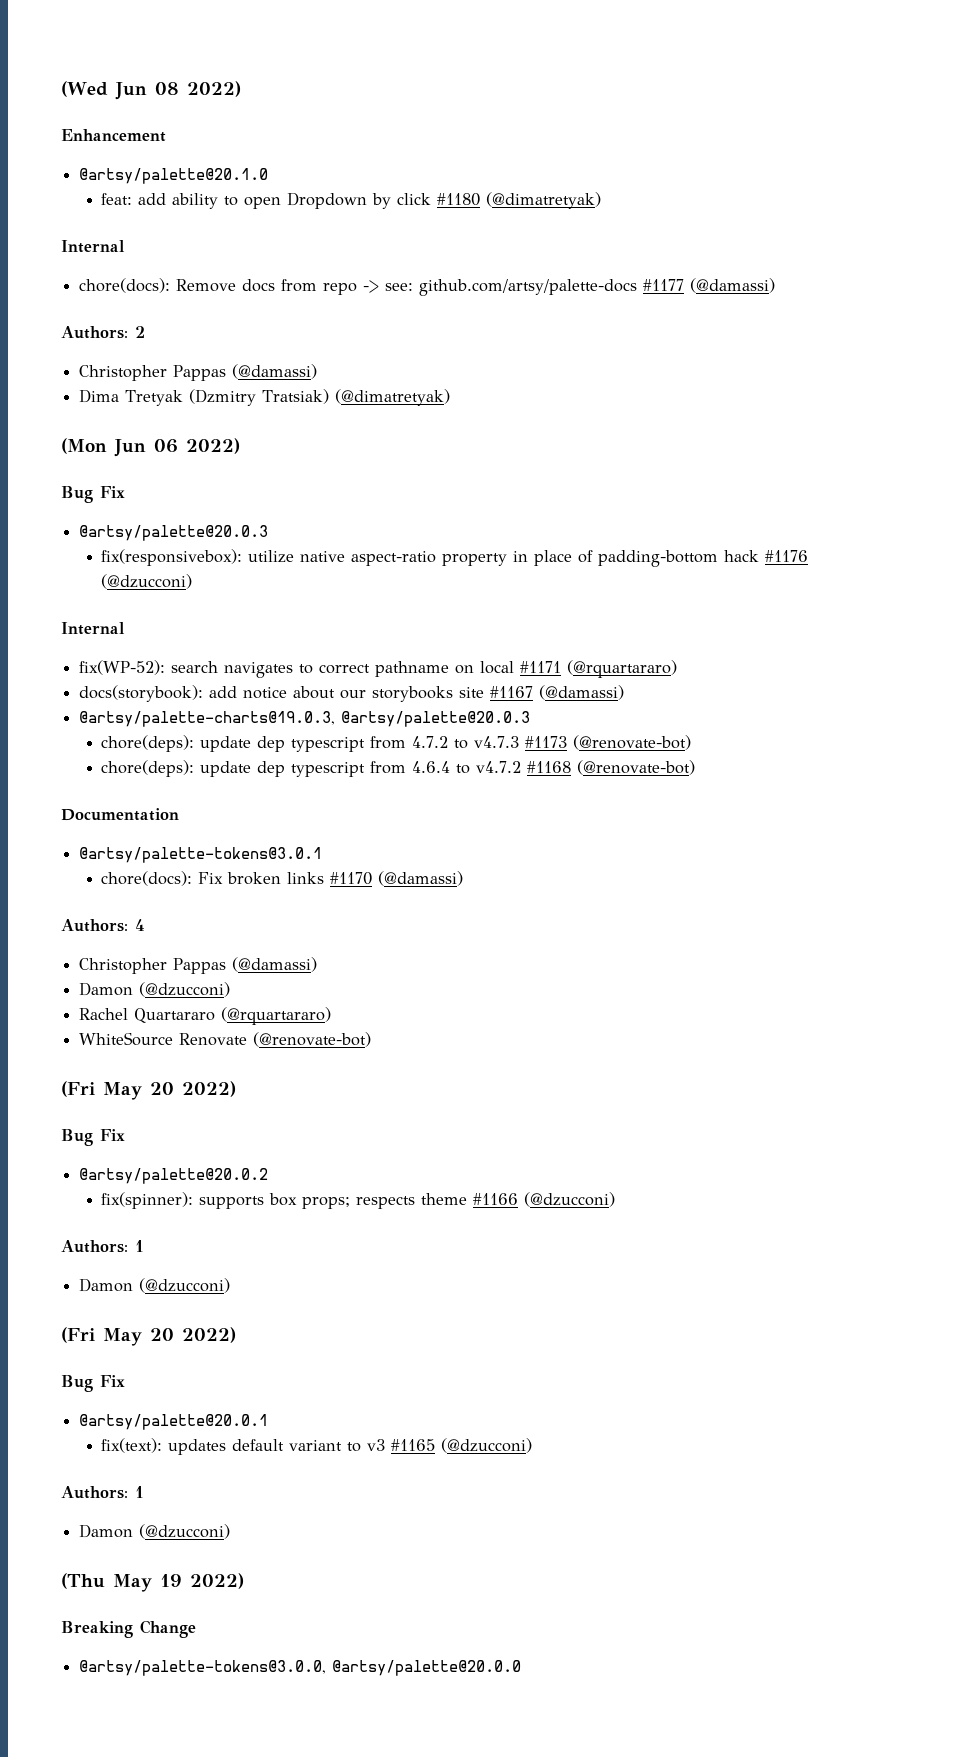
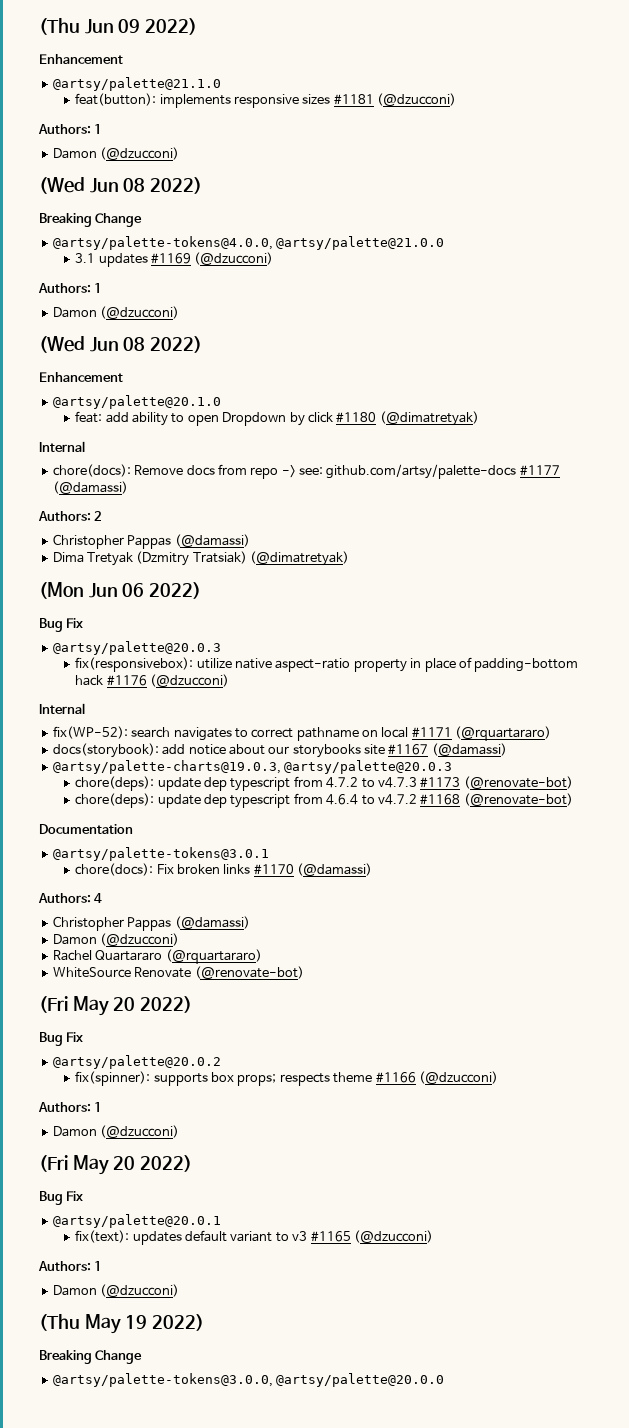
+ (Thu Jun 09 2022)
+ Enhancement
+ @artsy/palette@21.1.0
+ feat(button): implements responsive sizes #1181 (@dzucconi)
+ Authors: 1
+ Damon (@dzucconi)
+ (Wed Jun 08 2022)
+ Breaking Change
+ @artsy/palette-tokens@4.0.0, @artsy/palette@21.0.0
+ 3.1 updates #1169 (@dzucconi)
+ Authors: 1
+ Damon (@dzucconi)

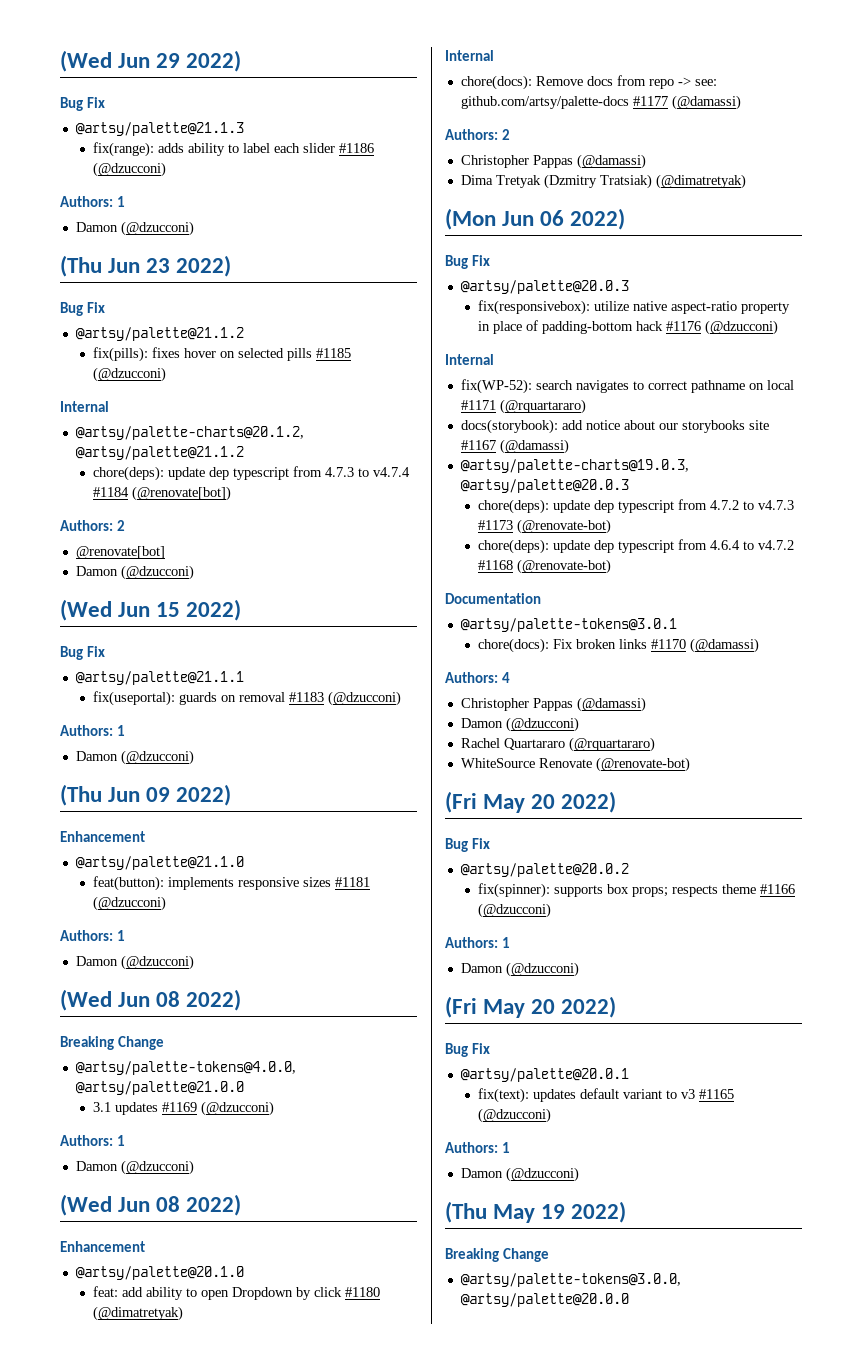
+ (Wed Jun 29 2022)
+ Bug Fix
+ @artsy/palette@21.1.3
+ fix(range): adds ability to label each slider #1186 (@dzucconi)
+ Authors: 1
+ Damon (@dzucconi)
+ (Thu Jun 23 2022)
+ Bug Fix
+ @artsy/palette@21.1.2
+ fix(pills): fixes hover on selected pills #1185 (@dzucconi)
+ Internal
+ @artsy/palette-charts@20.1.2, @artsy/palette@21.1.2
+ chore(deps): update dep typescript from 4.7.3 to v4.7.4 #1184 (@renovate[bot])
+ Authors: 2
+ @renovate[bot]
+ Damon (@dzucconi)
+ (Wed Jun 15 2022)
+ Bug Fix
+ @artsy/palette@21.1.1
+ fix(useportal): guards on removal #1183 (@dzucconi)
+ Authors: 1
+ Damon (@dzucconi)

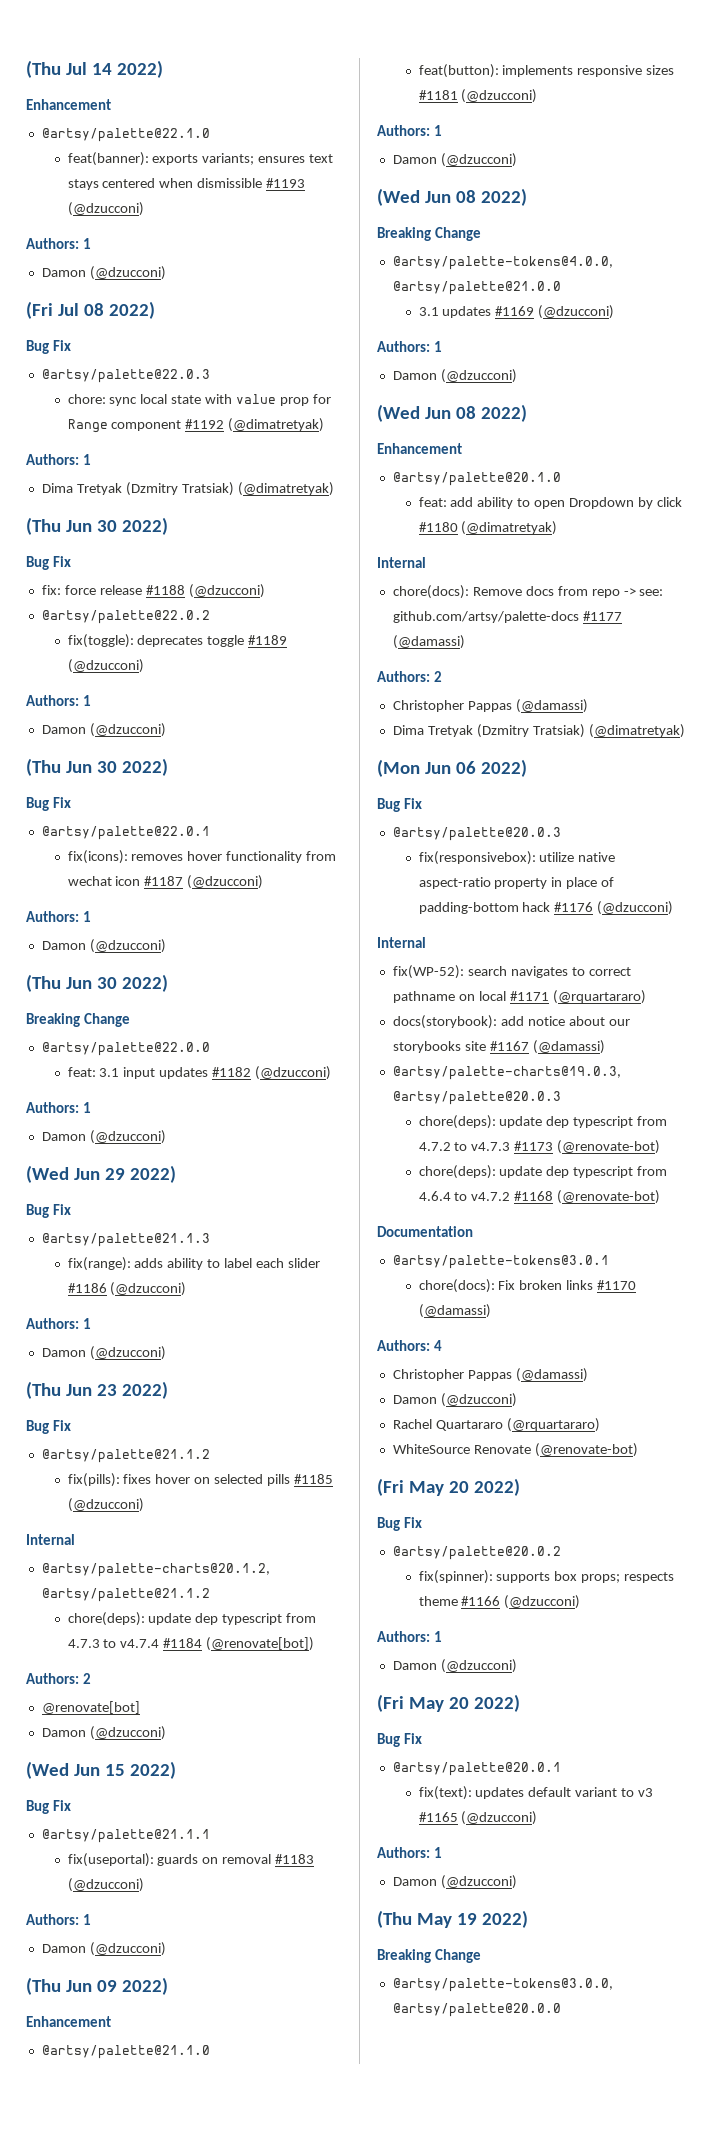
+ (Thu Jul 14 2022)
+ Enhancement
+ @artsy/palette@22.1.0
+ feat(banner): exports variants; ensures text stays centered when dismissible #1193 (@dzucconi)
+ Authors: 1
+ Damon (@dzucconi)
+ (Fri Jul 08 2022)
+ Bug Fix
+ @artsy/palette@22.0.3
+ chore: sync local state with value prop for Range component #1192 (@dimatretyak)
+ Authors: 1
+ Dima Tretyak (Dzmitry Tratsiak) (@dimatretyak)
+ (Thu Jun 30 2022)
+ Bug Fix
+ fix: force release #1188 (@dzucconi)
+ @artsy/palette@22.0.2
+ fix(toggle): deprecates toggle #1189 (@dzucconi)
+ Authors: 1
+ Damon (@dzucconi)
+ (Thu Jun 30 2022)
+ Bug Fix
+ @artsy/palette@22.0.1
+ fix(icons): removes hover functionality from wechat icon #1187 (@dzucconi)
+ Authors: 1
+ Damon (@dzucconi)
+ (Thu Jun 30 2022)
+ Breaking Change
+ @artsy/palette@22.0.0
+ feat: 3.1 input updates #1182 (@dzucconi)
+ Authors: 1
+ Damon (@dzucconi)

